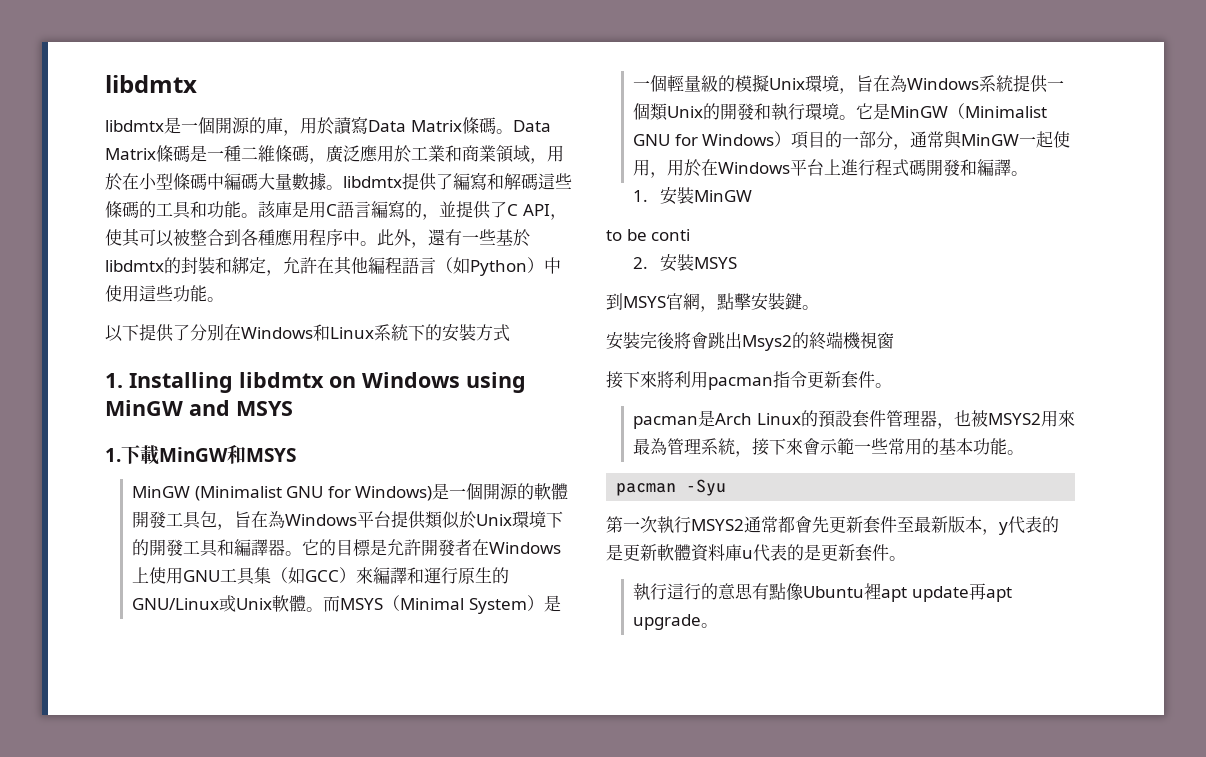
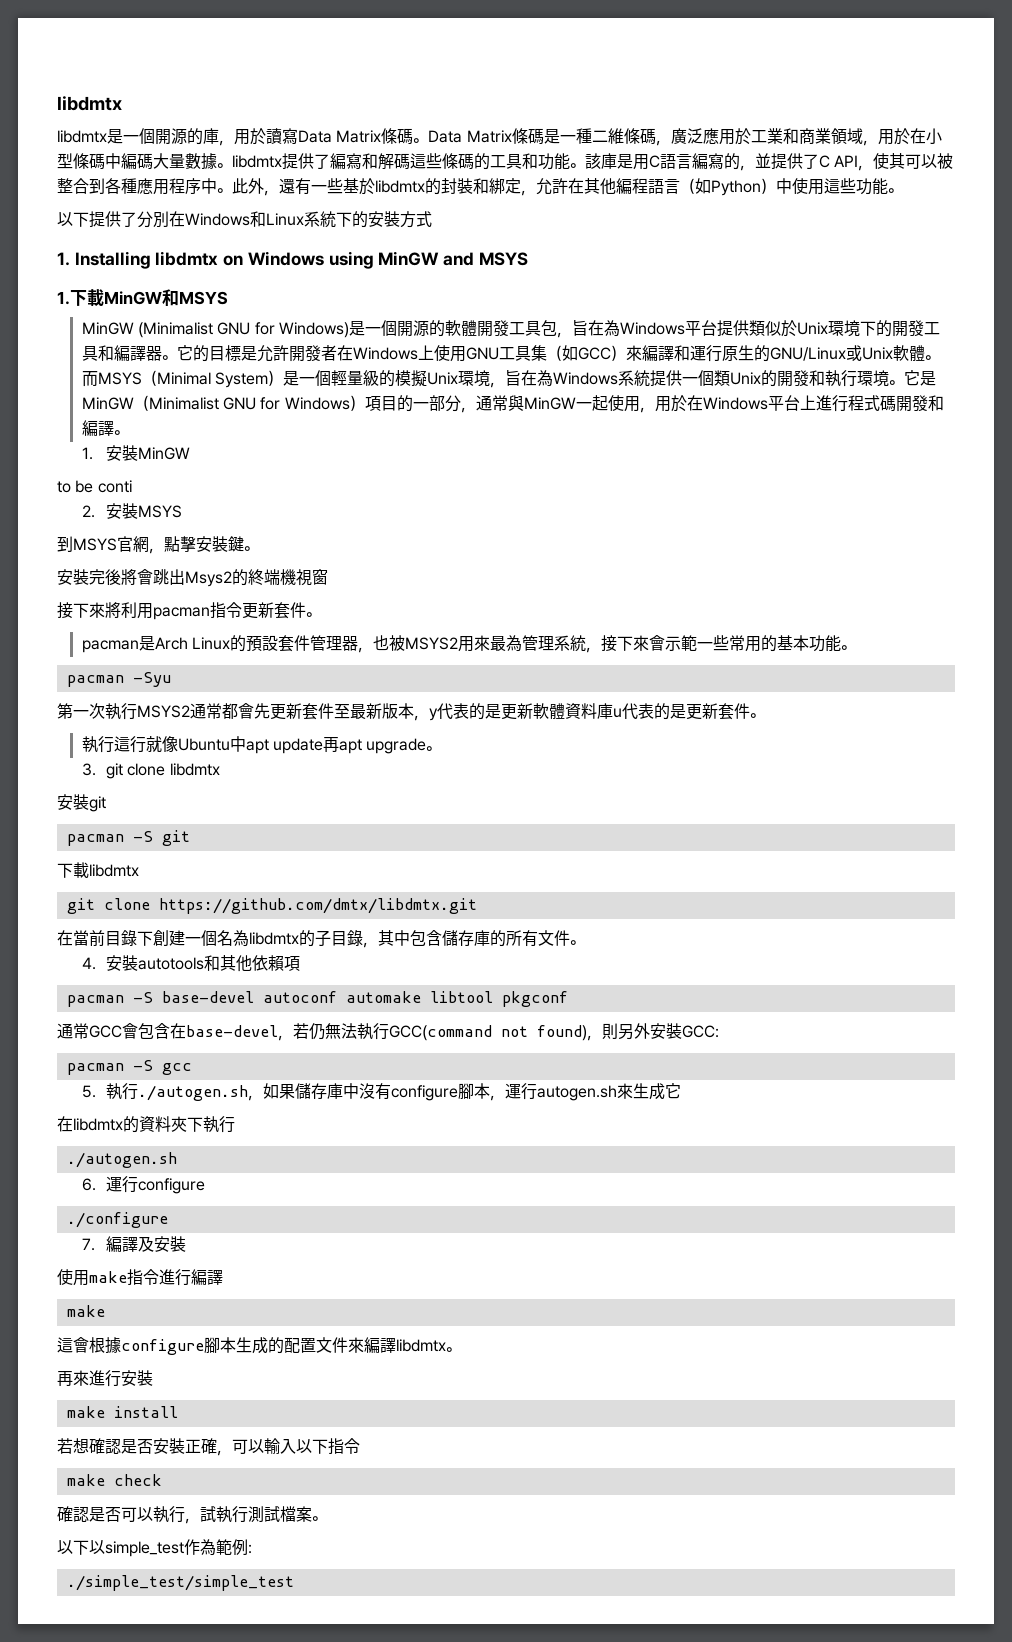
- 執行這行的意思有點像Ubuntu裡apt update再apt upgrade。
+ 執行這行就像Ubuntu中apt update再apt upgrade。
+ 3. git clone libdmtx
+ 安裝git
+ pacman -S git
+ 下載libdmtx
+ git clone https://github.com/dmtx/libdmtx.git
+ 在當前目錄下創建一個名為libdmtx的子目錄，其中包含儲存庫的所有文件。
+ 4.安裝autotools和其他依賴項
+ pacman -S base-devel autoconf automake libtool pkgconf
+ 通常GCC會包含在base-devel，若仍無法執行GCC(command not found)，則另外安裝GCC:
+ pacman -S gcc
+ 5.執行./autogen.sh，如果儲存庫中沒有configure腳本，運行autogen.sh來生成它
+ 在libdmtx的資料夾下執行
+ ./autogen.sh
+ 6.運行configure
+ ./configure
+ 7.編譯及安裝
+ 使用make指令進行編譯
+ make
+ 這會根據configure腳本生成的配置文件來編譯libdmtx。
+ 再來進行安裝
+ make install
+ 若想確認是否安裝正確，可以輸入以下指令
+ make check
+ 確認是否可以執行，試執行測試檔案。
+ 以下以simple_test作為範例:
+ ./simple_test/simple_test

